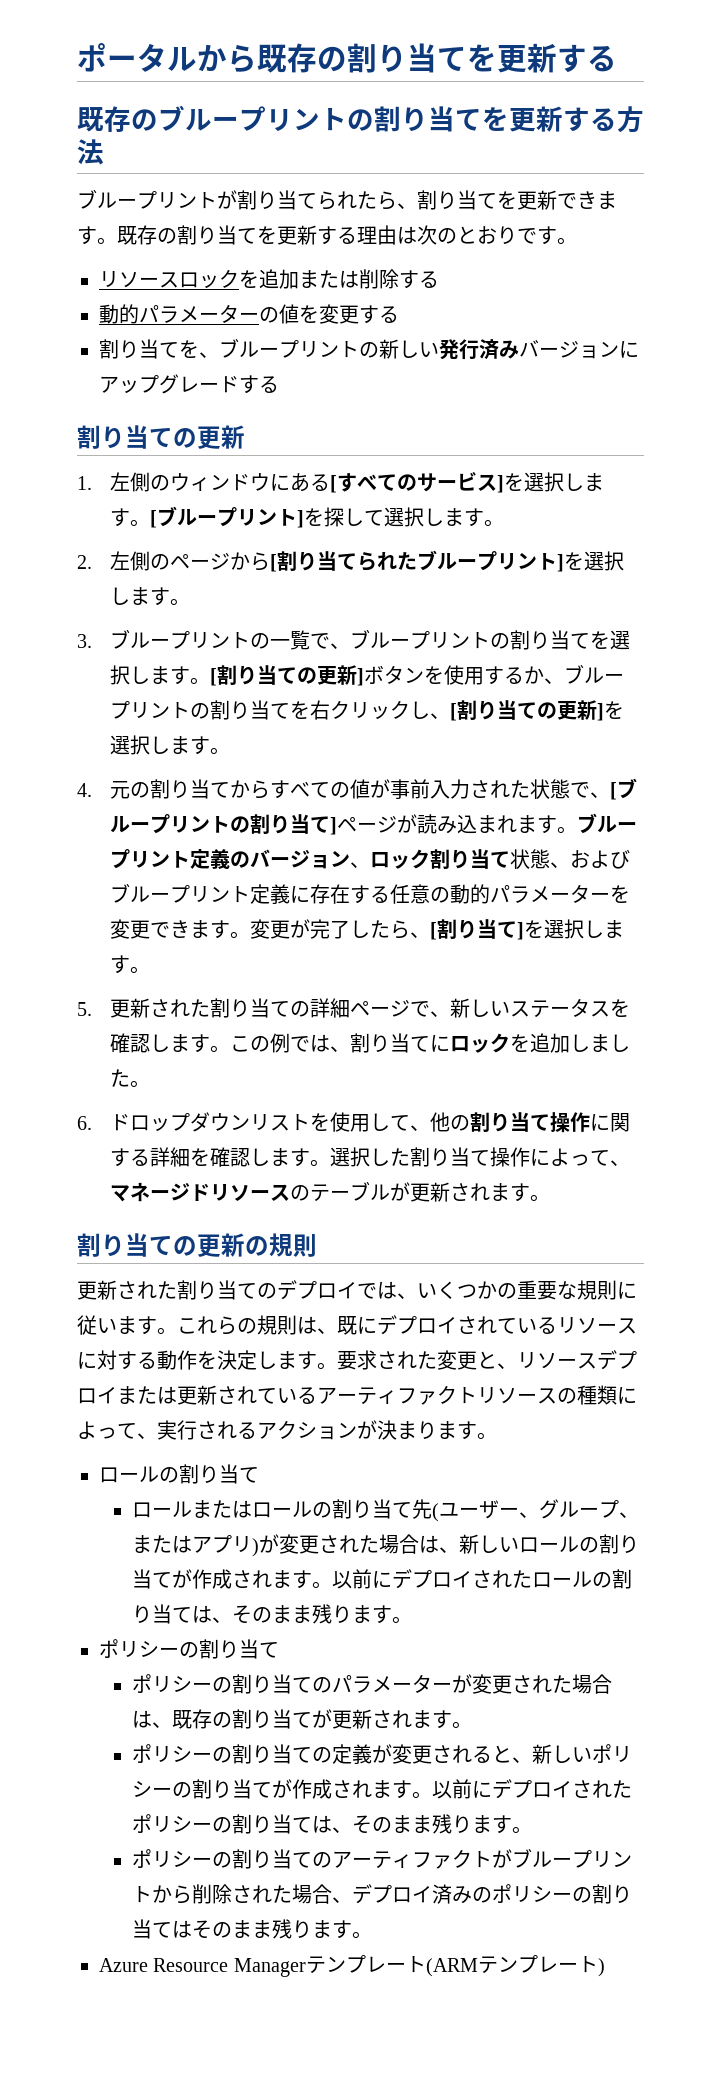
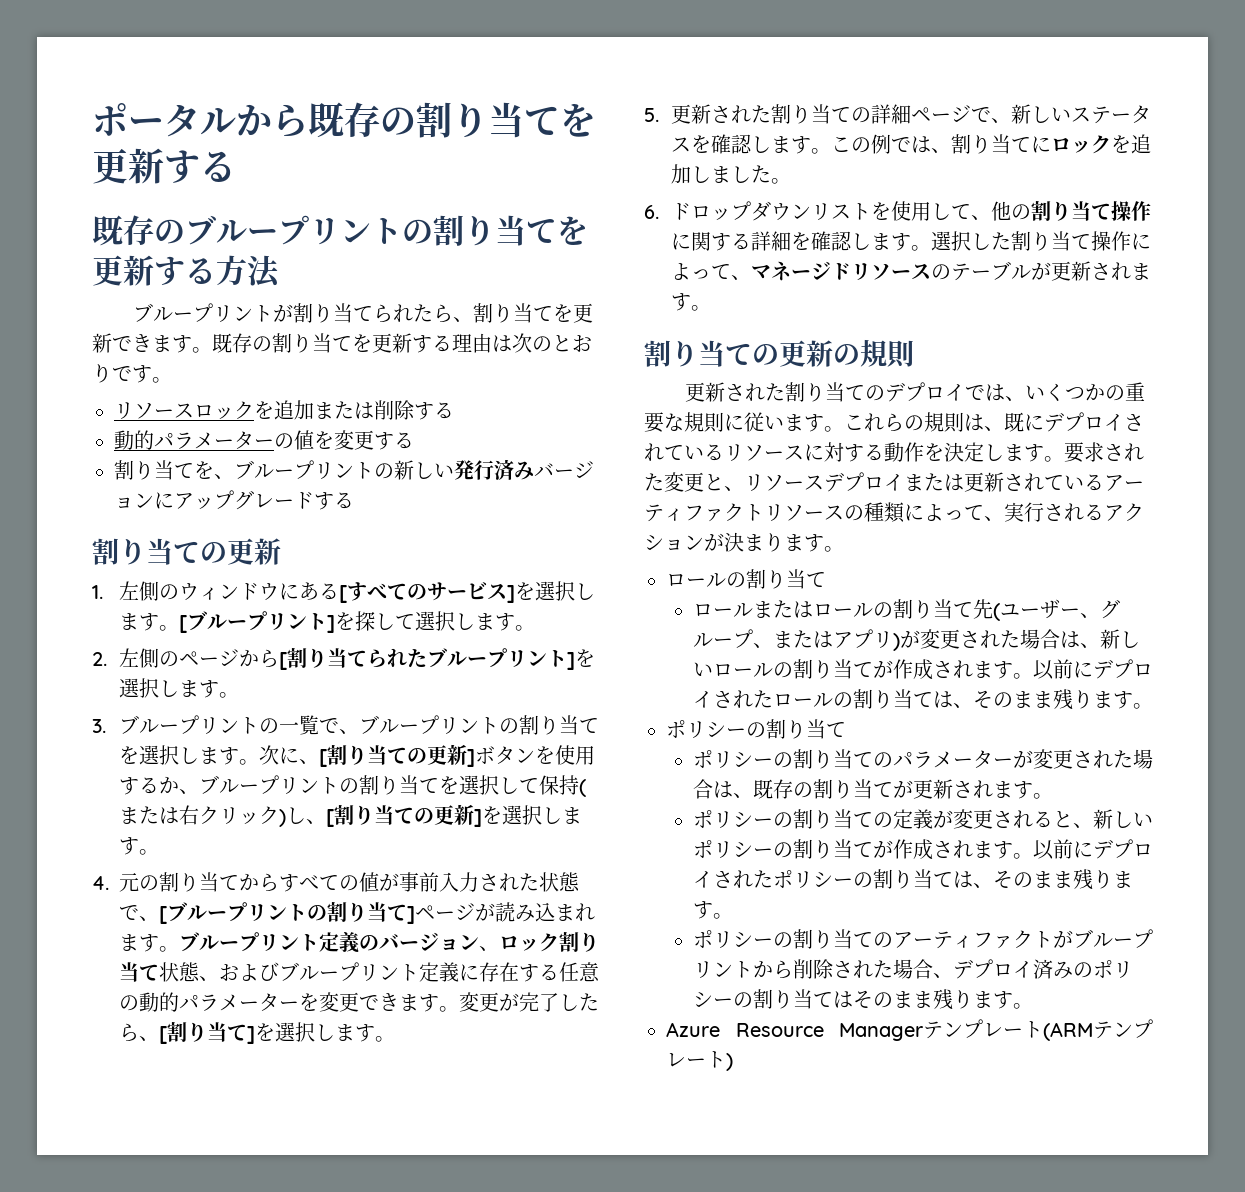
- [割り当ての更新]ボタンを使用するか、ブループリントの割り当てを右クリックし、[割り当ての更新]を選択します。
+ 次に、[割り当ての更新]ボタンを使用するか、ブループリントの割り当てを選択して保持(または右クリック)し、[割り当ての更新]を選択します。

